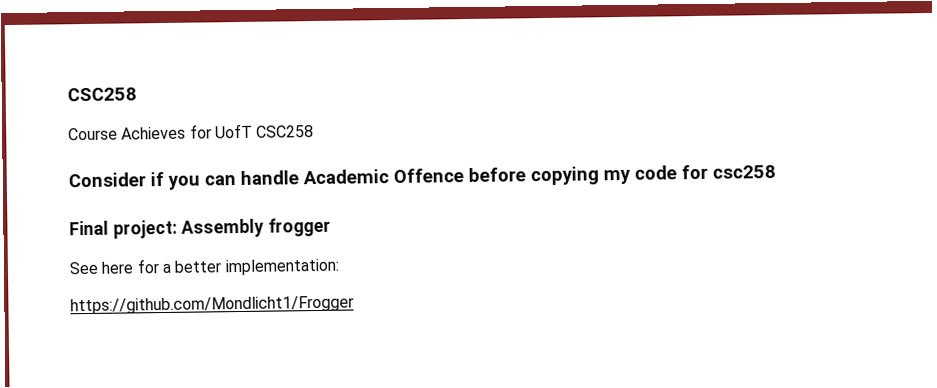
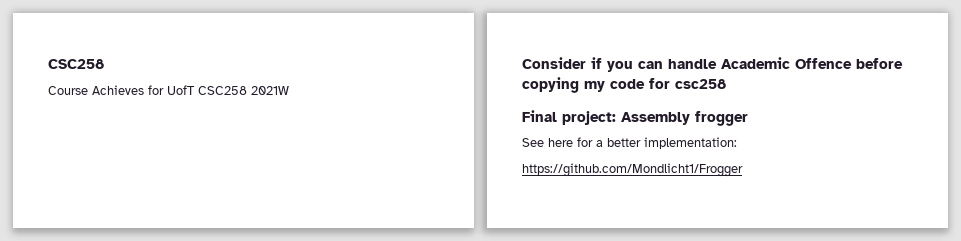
- Course Achieves for UofT CSC258
+ Course Achieves for UofT CSC258 2021W

